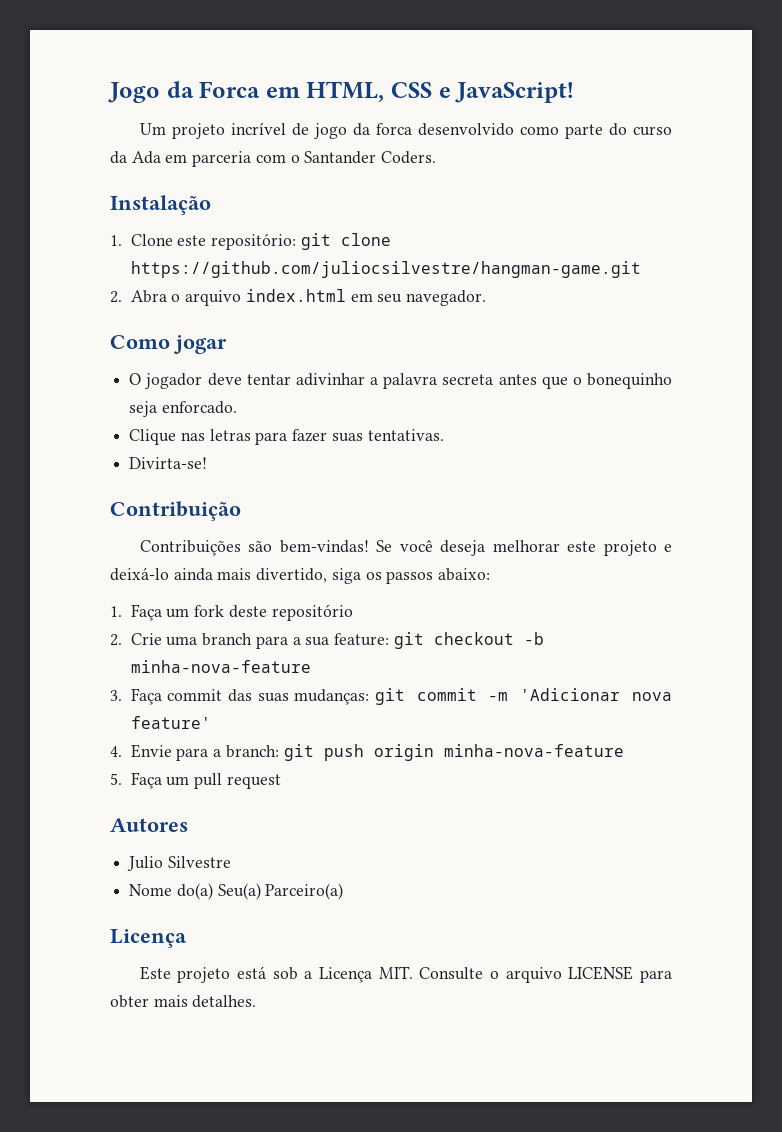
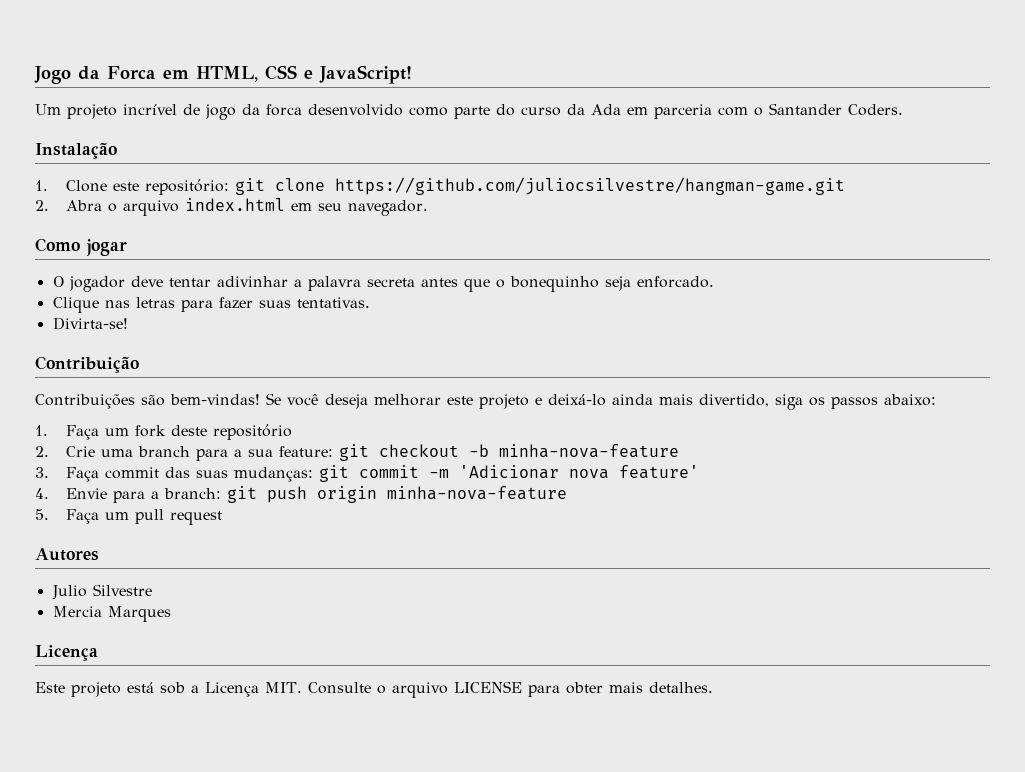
- Nome do(a) Seu(a) Parceiro(a)
+ Mercia Marques

